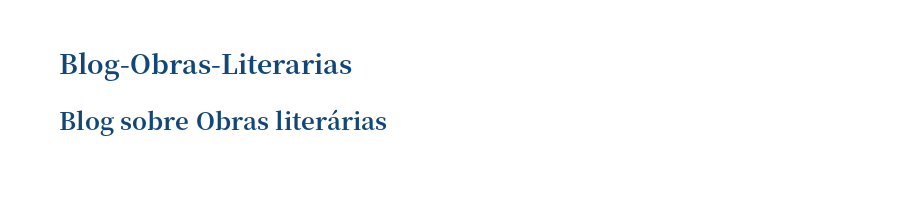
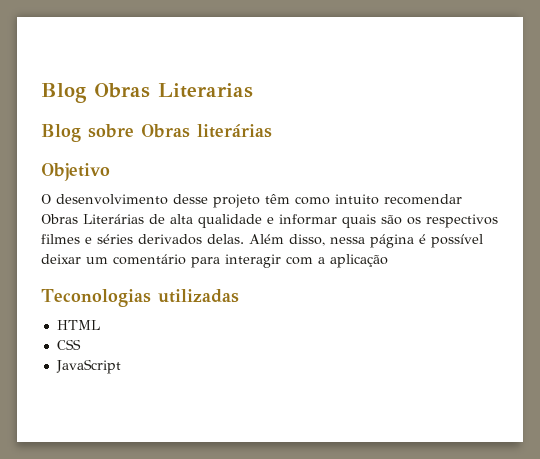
- Blog-Obras-Literarias
+ Blog Obras Literarias
+ Objetivo
+ O desenvolvimento desse projeto têm como intuito recomendar Obras Literárias de alta qualidade e informar quais são os respectivos filmes e séries derivados delas. Além disso, nessa página é possível deixar um comentário para interagir com a aplicação
+ Teconologias utilizadas
+ HTML
+ CSS
+ JavaScript

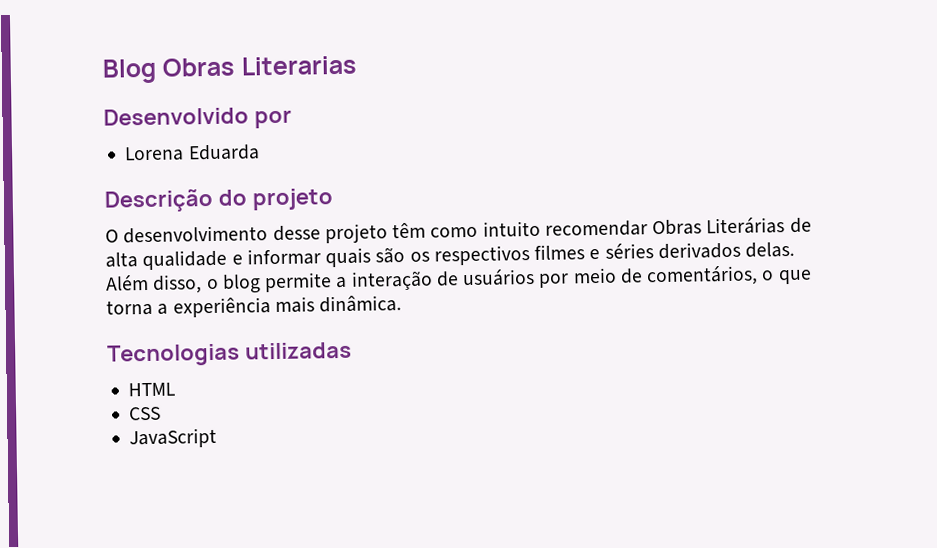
- Blog sobre Obras literárias
- Objetivo
+ Desenvolvido por
+ Lorena Eduarda
+ Descrição do projeto
- Além disso, nessa página é possível deixar um comentário para interagir com a aplicação
- Teconologias utilizadas
+ Além disso, o blog permite a interação de usuários por meio de comentários, o que torna a experiência mais dinâmica.
+ Tecnologias utilizadas

